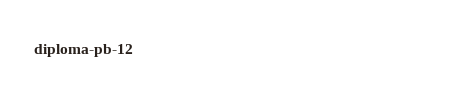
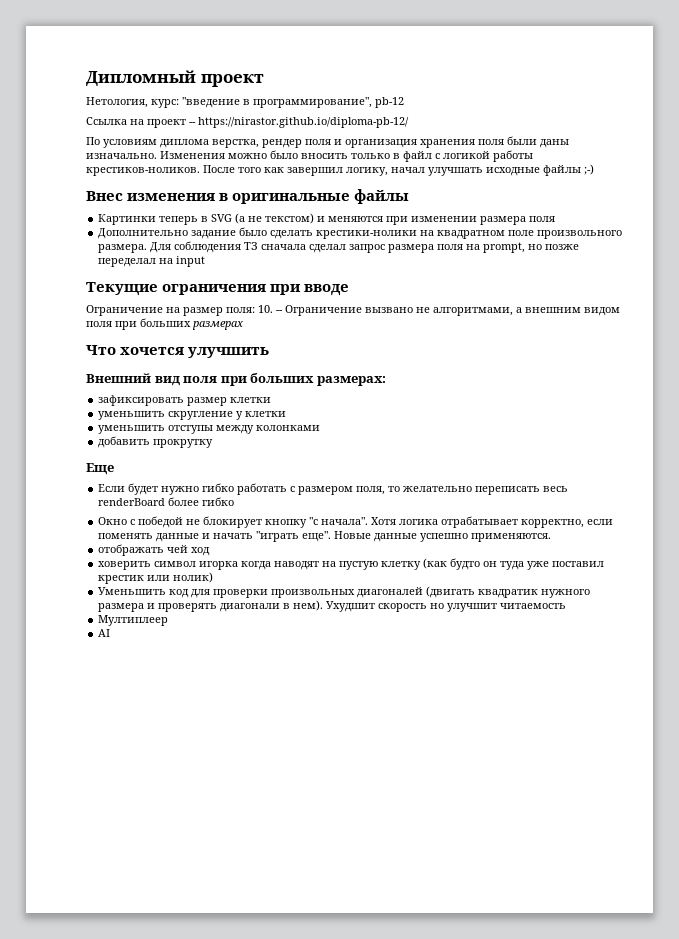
- diploma-pb-12
+ Дипломный проект
+ Нетология, курс: "введение в программирование", pb-12
+ Ссылка на проект -- https://nirastor.github.io/diploma-pb-12/
+ По условиям диплома верстка, рендер поля и организация хранения поля были даны изначально. Изменения можно было вносить только в файл с логикой работы крестиков-ноликов. После того как завершил логику, начал улучшать исходные файлы ;-)
+ Внес изменения в оригинальные файлы
+ Картинки теперь в SVG (а не текстом) и меняются при изменении размера поля
+ Дополнительно задание было сделать крестики-нолики на квадратном поле произвольного размера. Для соблюдения ТЗ сначала сделал запрос размера поля на prompt, но позже переделал на input
+ Текущие ограничения при вводе
+ Ограничение на размер поля: 10. -- Ограничение вызвано не алгоритмами, а внешним видом поля при больших размерах
+ Что хочется улучшить
+ Внешний вид поля при больших размерах:
+ зафиксировать размер клетки
+ уменьшить скругление у клетки
+ уменьшить отступы между колонками
+ добавить прокрутку
+ Еще
+ Если будет нужно гибко работать с размером поля, то желательно переписать весь renderBoard более гибко
+ Окно с победой не блокирует кнопку "с начала". Хотя логика отрабатывает корректно, если поменять данные и начать "играть еще". Новые данные успешно применяются.
+ отображать чей ход
+ ховерить символ игорка когда наводят на пустую клетку (как будто он туда уже поставил крестик или нолик)
+ Уменьшить код для проверки произвольных диагоналей (двигать квадратик нужного размера и проверять диагонали в нем). Ухудшит скорость но улучшит читаемость
+ Мултиплеер
+ AI

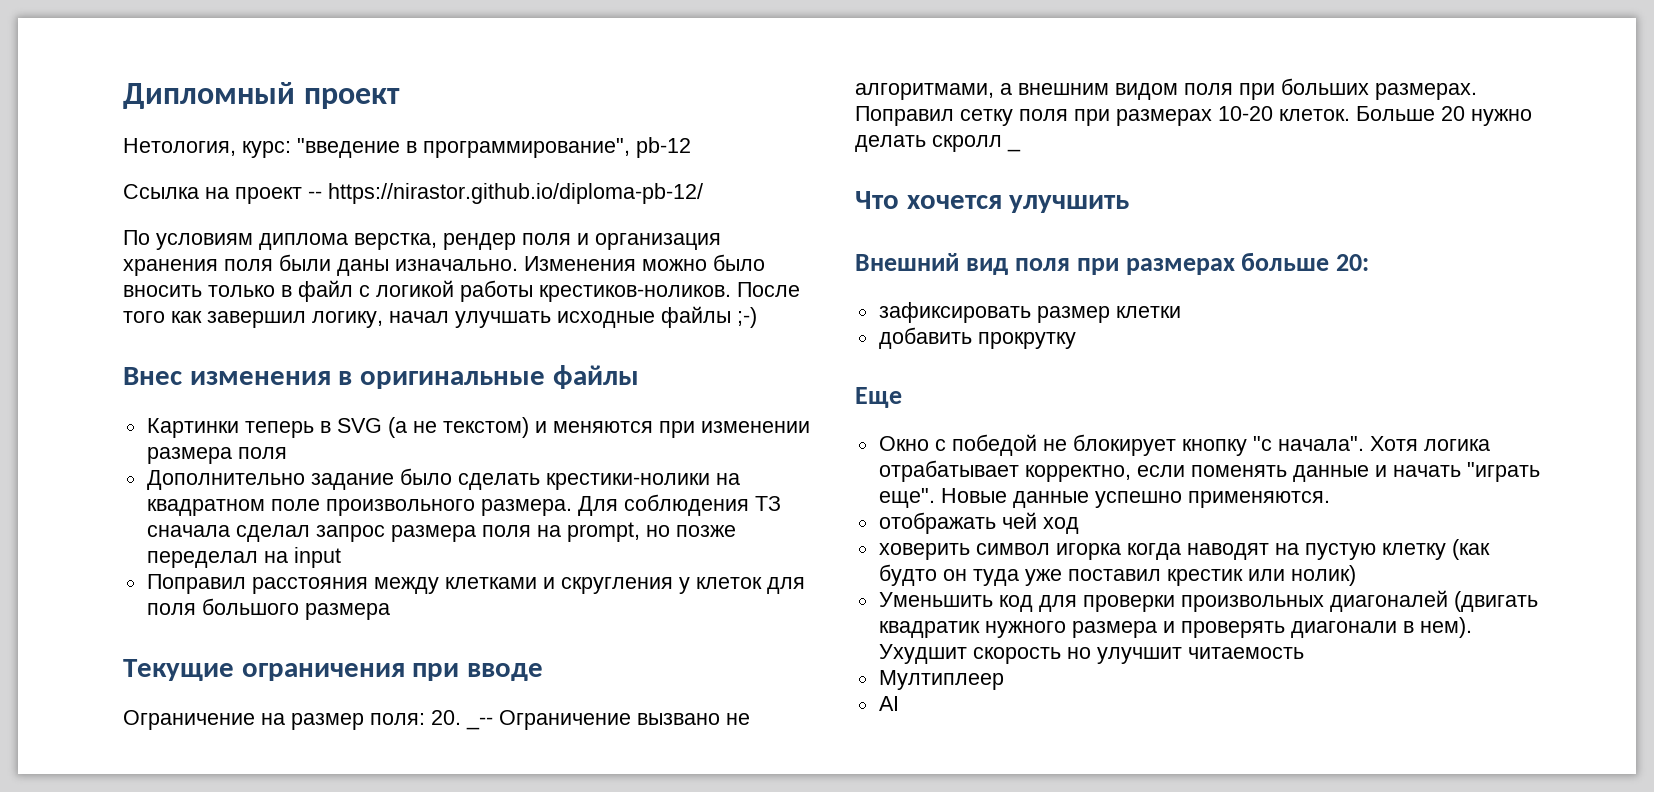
+ Поправил расстояния между клетками и скругления у клеток для поля большого размера
- Ограничение на размер поля: 10. -- Ограничение вызвано не алгоритмами, а внешним видом поля при больших размерах
+ Ограничение на размер поля: 20. _-- Ограничение вызвано не алгоритмами, а внешним видом поля при больших размерах. Поправил сетку поля при размерах 10-20 клеток. Больше 20 нужно делать скролл _
- Внешний вид поля при больших размерах:
+ Внешний вид поля при размерах больше 20:
- уменьшить скругление у клетки
- уменьшить отступы между колонками
  добавить прокрутку
  Еще
- Если будет нужно гибко работать с размером поля, то желательно переписать весь renderBoard более гибко

